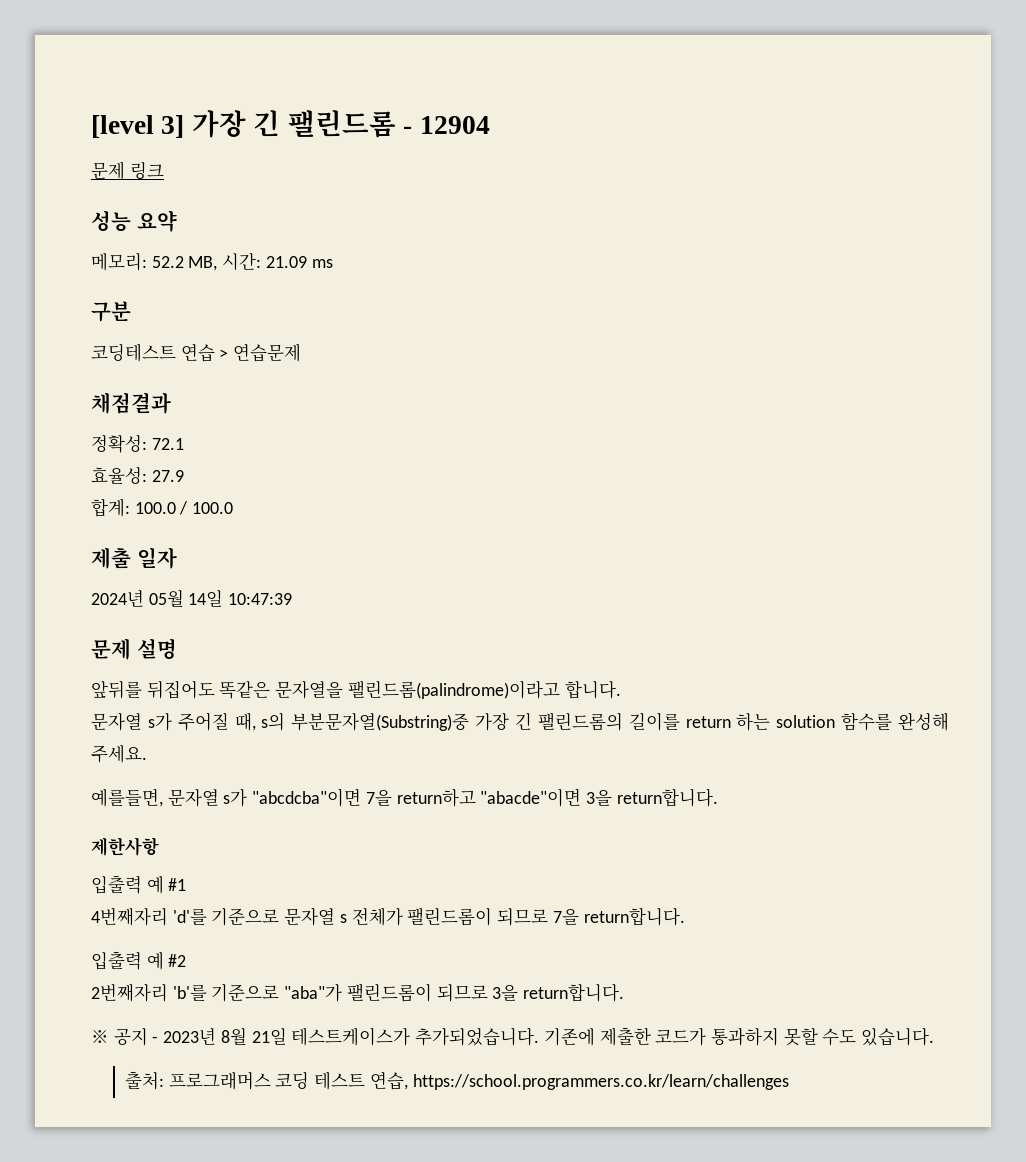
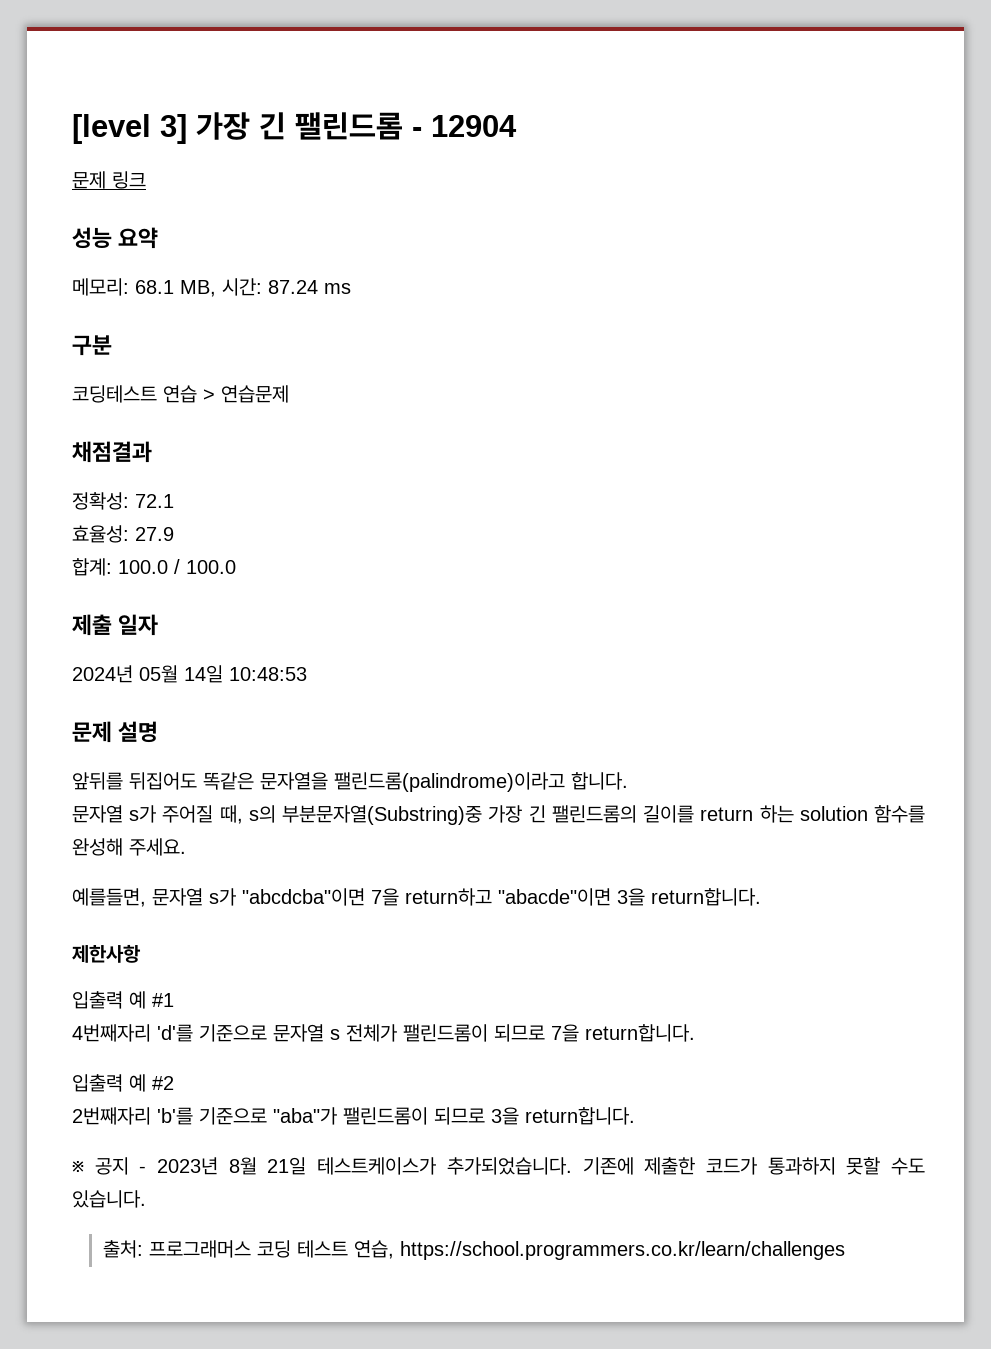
- 메모리: 52.2 MB, 시간: 21.09 ms
+ 메모리: 68.1 MB, 시간: 87.24 ms
- 2024년 05월 14일 10:47:39
+ 2024년 05월 14일 10:48:53

